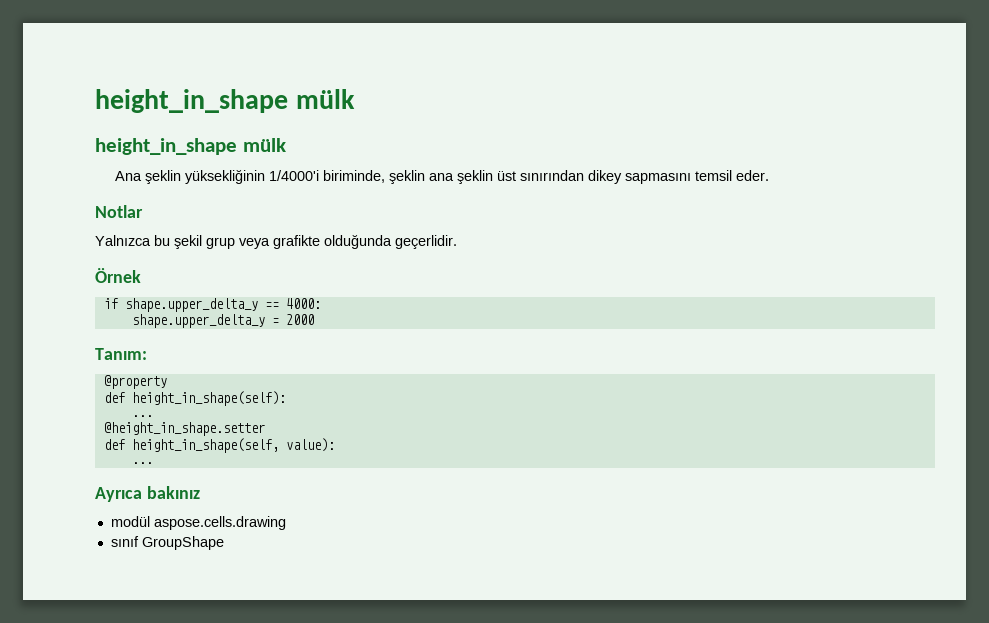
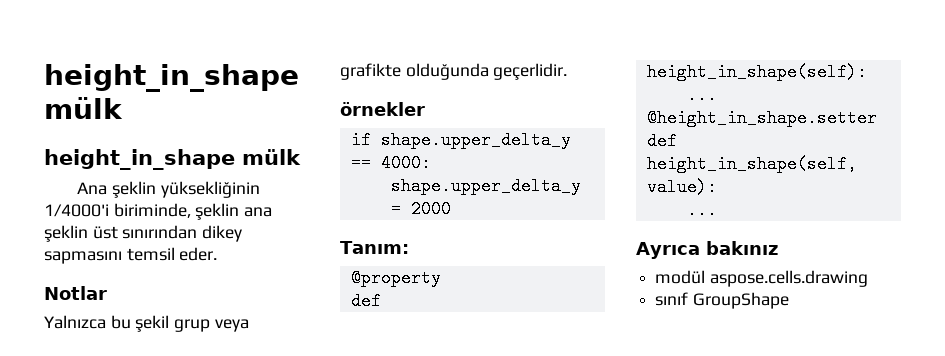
- Örnek
+ örnekler

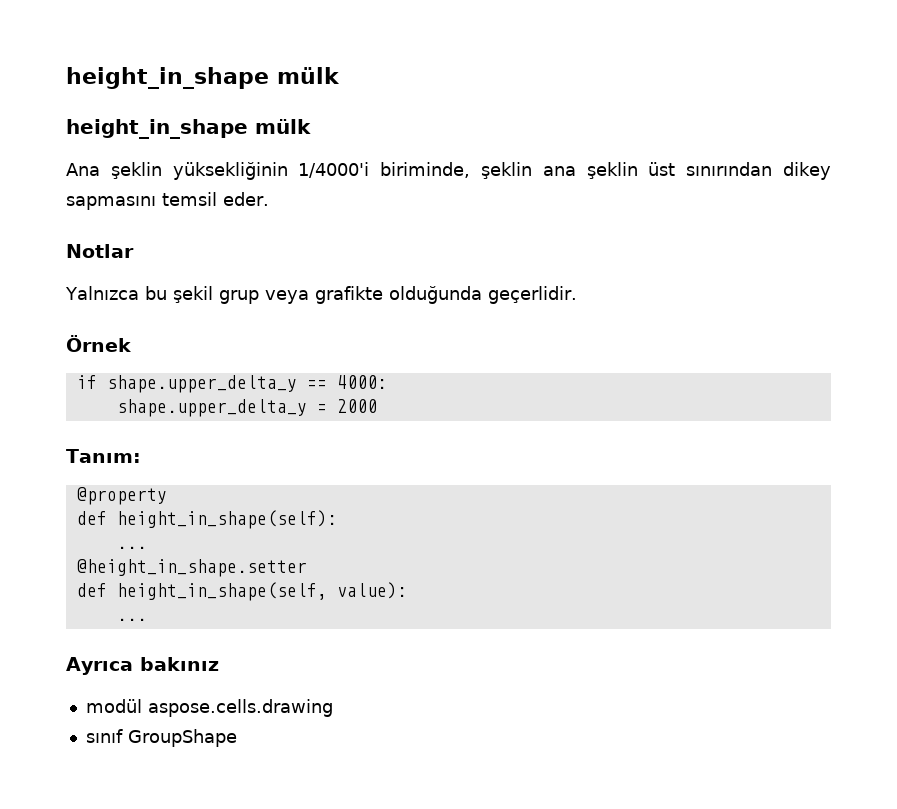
- örnekler
+ Örnek

